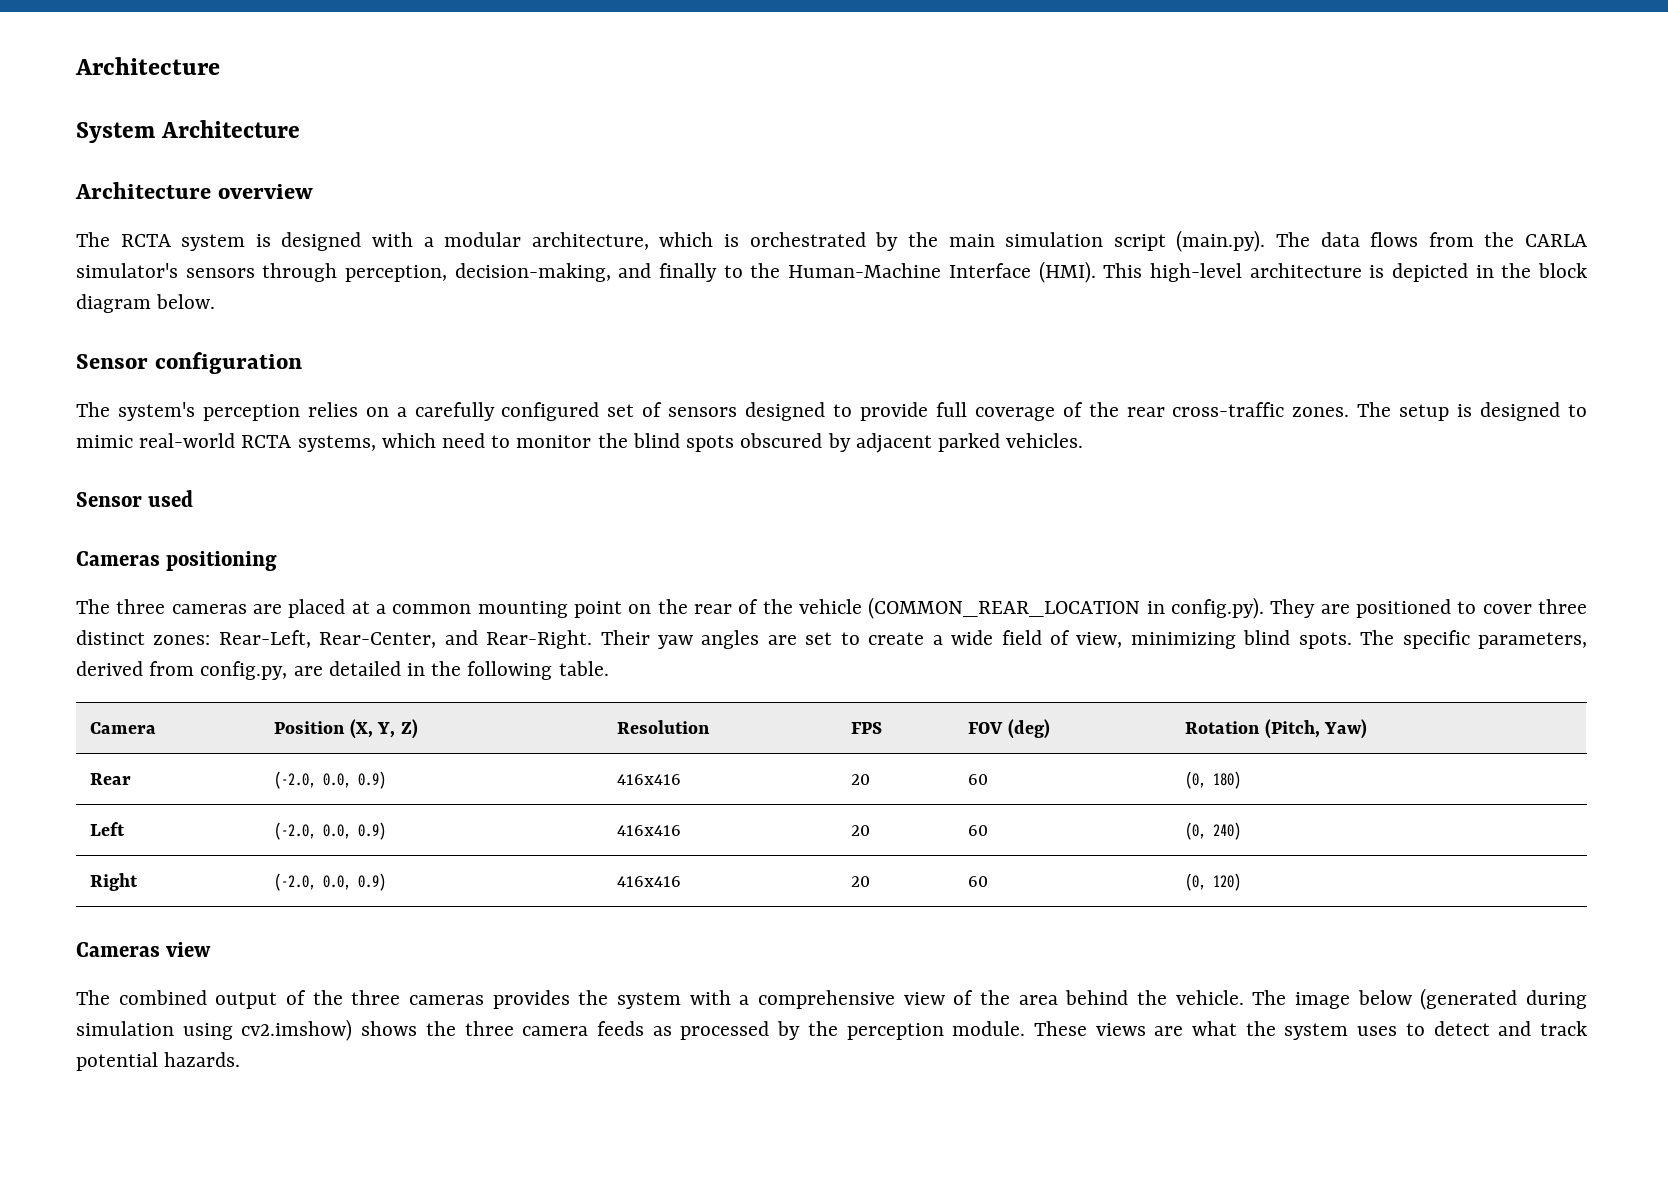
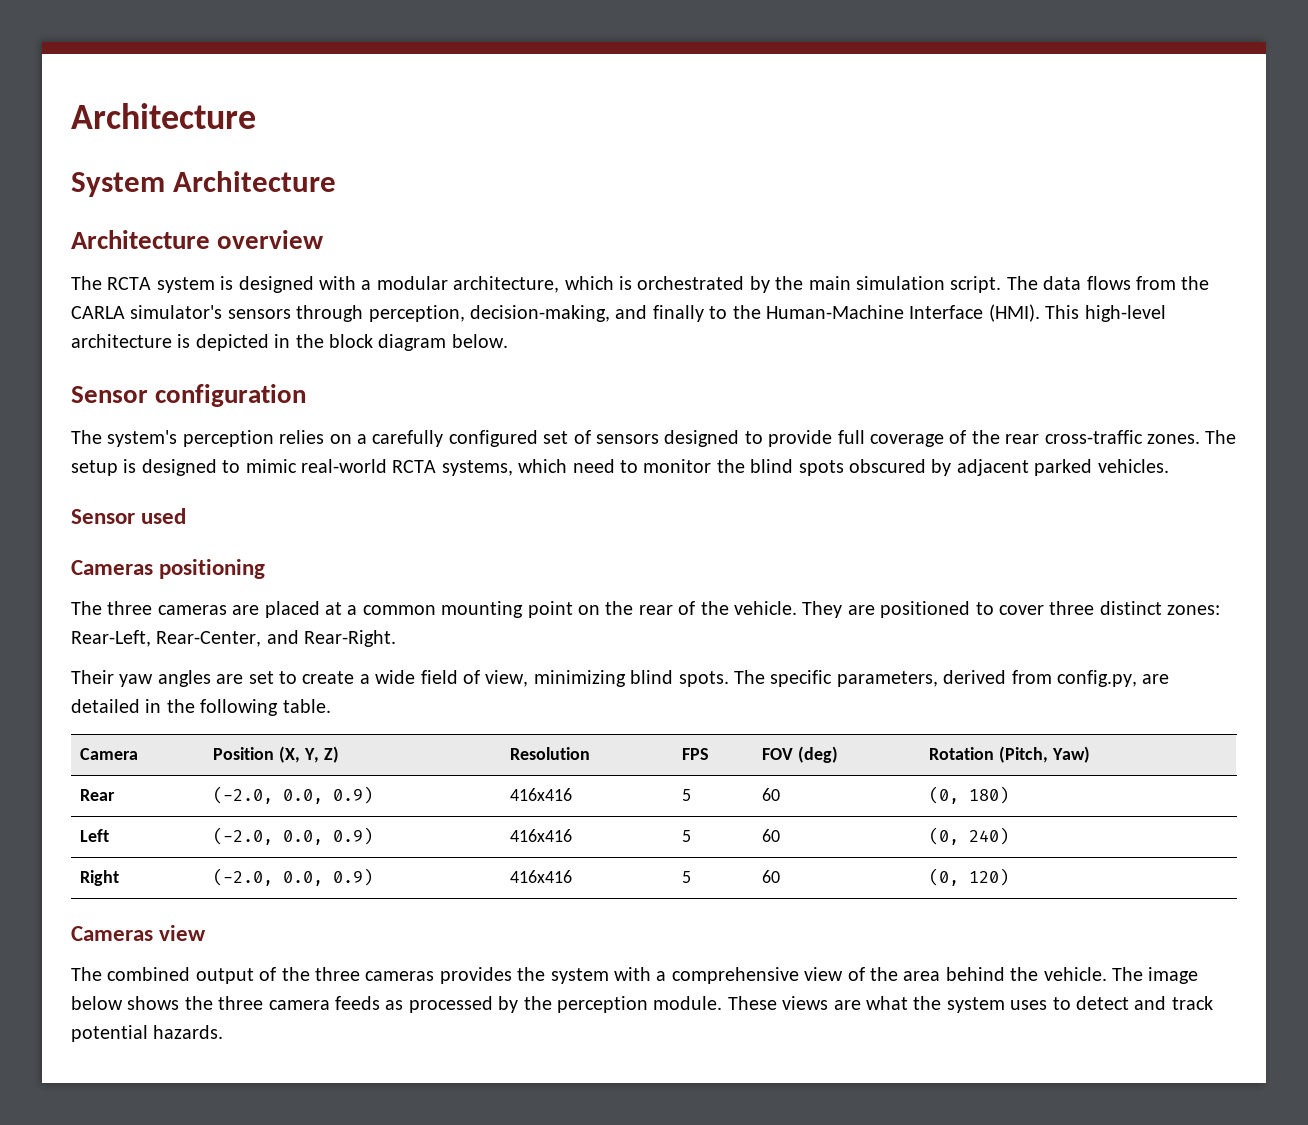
- The RCTA system is designed with a modular architecture, which is orchestrated by the main simulation script (main.py). The data flows from the CARLA simulator's sensors through perception, decision-making, and finally to the Human-Machine Interface (HMI).
+ The RCTA system is designed with a modular architecture, which is orchestrated by the main simulation script. The data flows from the CARLA simulator's sensors through perception, decision-making, and finally to the Human-Machine Interface (HMI).
- The three cameras are placed at a common mounting point on the rear of the vehicle (COMMON_REAR_LOCATION in config.py). They are positioned to cover three distinct zones: Rear-Left, Rear-Center, and Rear-Right. Their yaw angles are set to create a wide field of view, minimizing blind spots.
+ The three cameras are placed at a common mounting point on the rear of the vehicle. They are positioned to cover three distinct zones: Rear-Left, Rear-Center, and Rear-Right.
+ Their yaw angles are set to create a wide field of view, minimizing blind spots.
- Rear | (-2.0, 0.0, 0.9) | 416x416 | 20 | 60 | (0, 180)
+ Rear | (-2.0, 0.0, 0.9) | 416x416 | 5 | 60 | (0, 180)
- Left | (-2.0, 0.0, 0.9) | 416x416 | 20 | 60 | (0, 240)
+ Left | (-2.0, 0.0, 0.9) | 416x416 | 5 | 60 | (0, 240)
- Right | (-2.0, 0.0, 0.9) | 416x416 | 20 | 60 | (0, 120)
+ Right | (-2.0, 0.0, 0.9) | 416x416 | 5 | 60 | (0, 120)
- The image below (generated during simulation using cv2.imshow) shows the three camera feeds as processed by the perception module.
+ The image below shows the three camera feeds as processed by the perception module.

